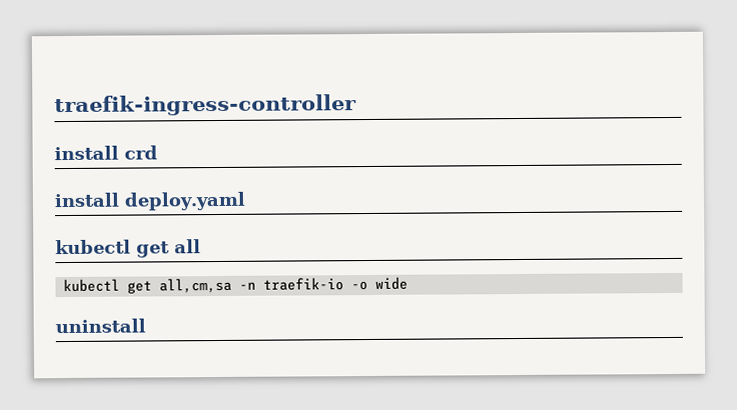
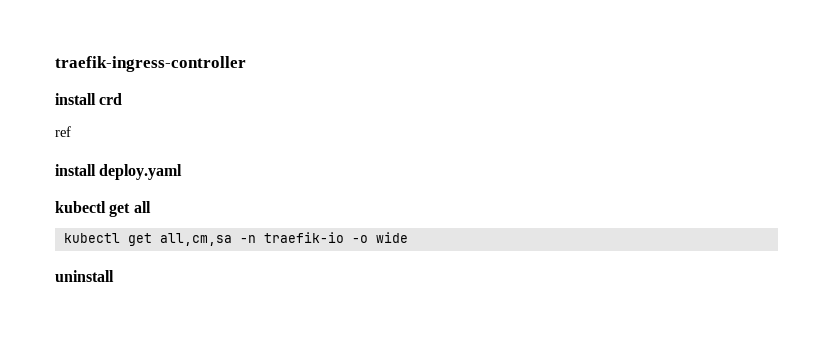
+ ref

